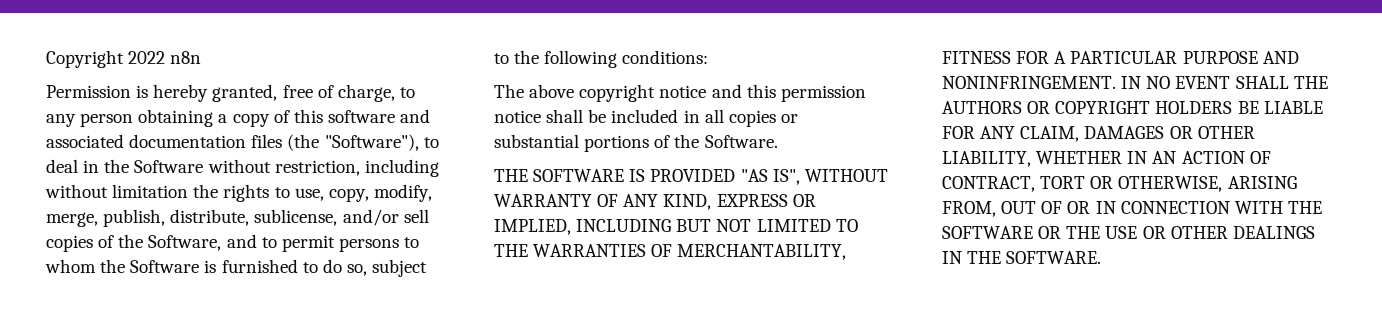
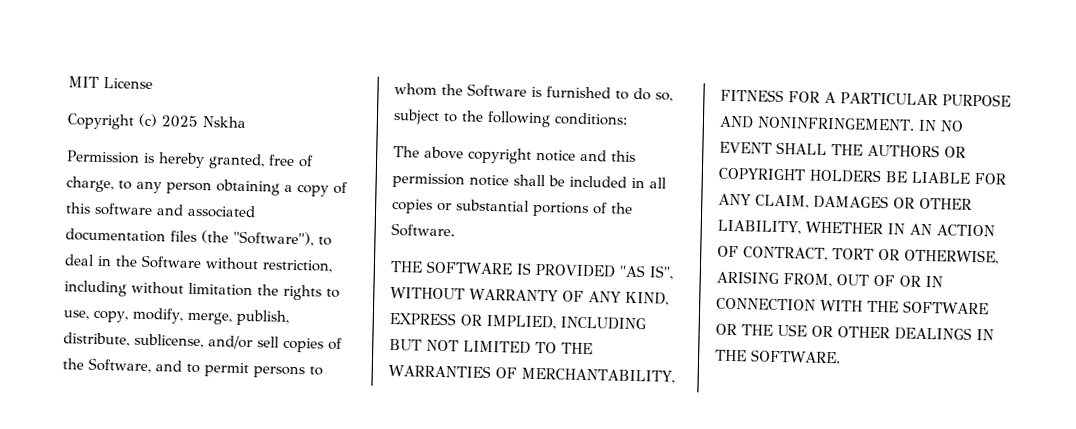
- Copyright 2022 n8n
+ MIT License
+ Copyright (c) 2025 Nskha

